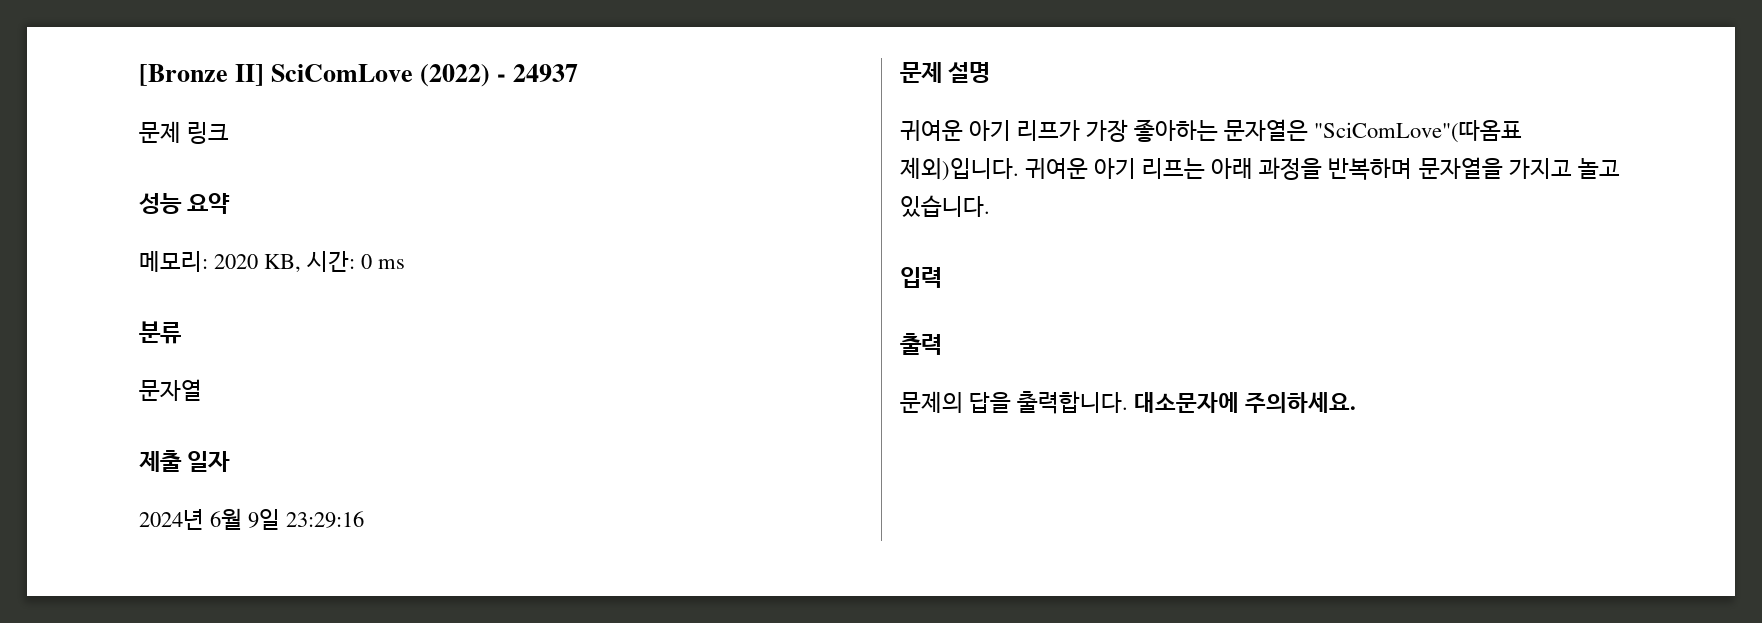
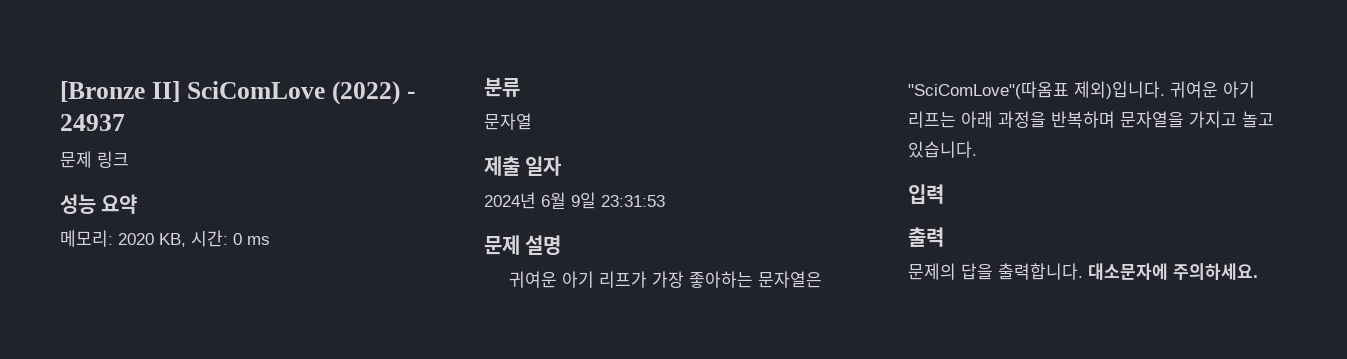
- 2024년 6월 9일 23:29:16
+ 2024년 6월 9일 23:31:53

